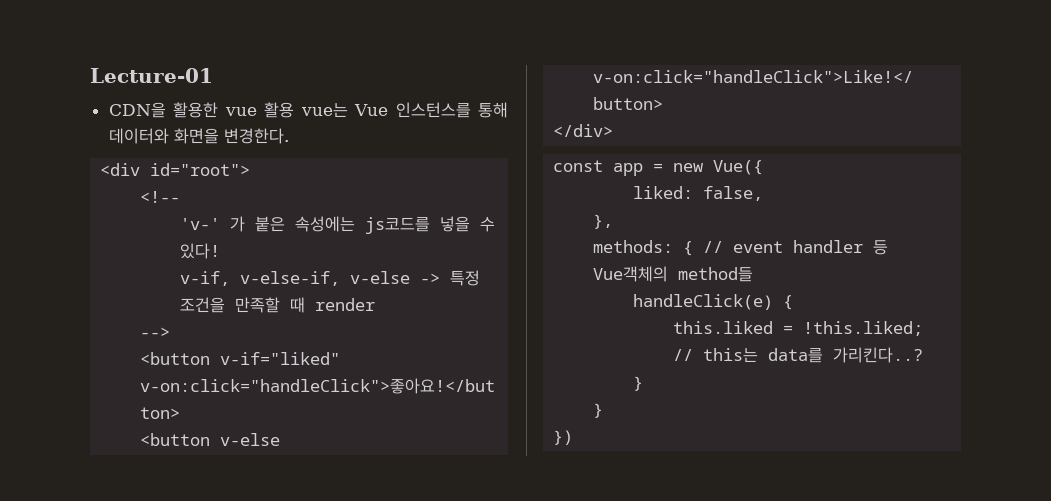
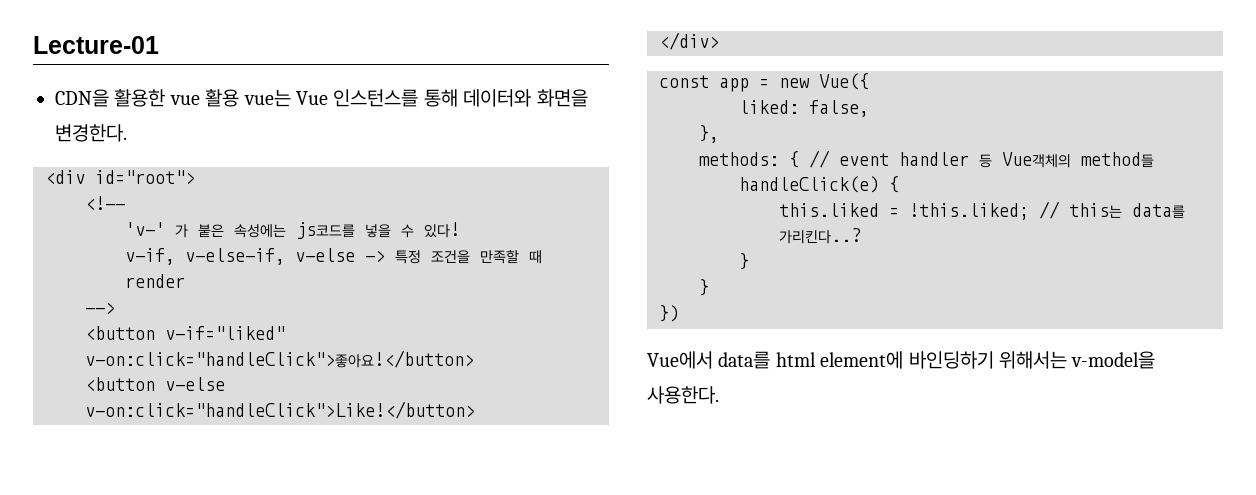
+ Vue에서 data를 html element에 바인딩하기 위해서는 v-model을 사용한다.

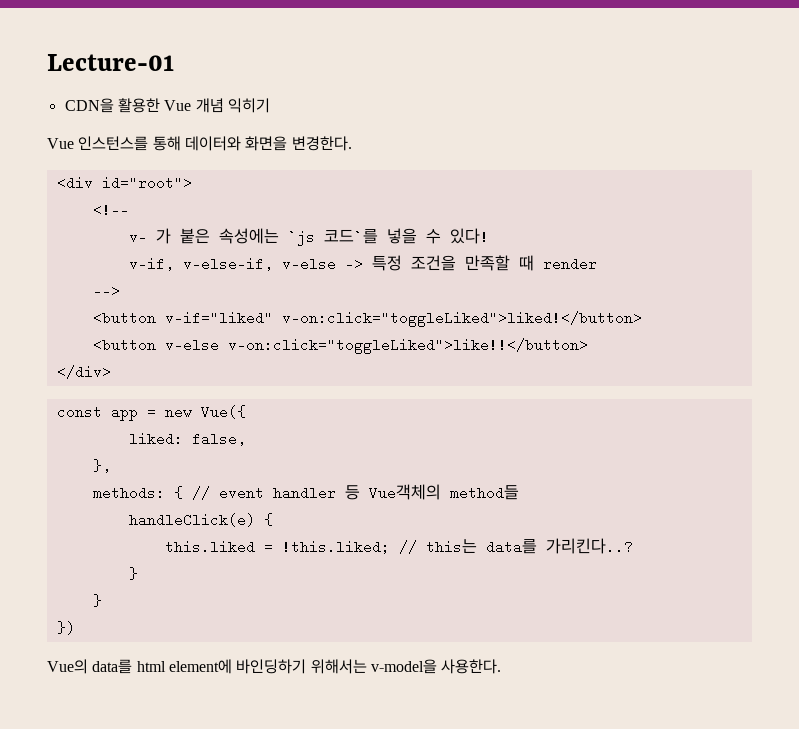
- CDN을 활용한 vue 활용 vue는 Vue 인스턴스를 통해 데이터와 화면을 변경한다.
+ CDN을 활용한 Vue 개념 익히기
+ Vue 인스턴스를 통해 데이터와 화면을 변경한다.
- 'v-' 가 붙은 속성에는 js코드를 넣을 수 있다!
+ v- 가 붙은 속성에는 `js 코드`를 넣을 수 있다!
- <button v-if="liked" v-on:click="handleClick">좋아요!</button>
+ <button v-if="liked" v-on:click="toggleLiked">liked!</button>
- <button v-else v-on:click="handleClick">Like!</button>
+ <button v-else v-on:click="toggleLiked">like!!</button>
- Vue에서 data를 html element에 바인딩하기 위해서는 v-model을 사용한다.
+ Vue의 data를 html element에 바인딩하기 위해서는 v-model을 사용한다.

